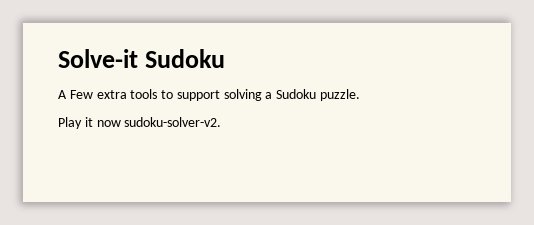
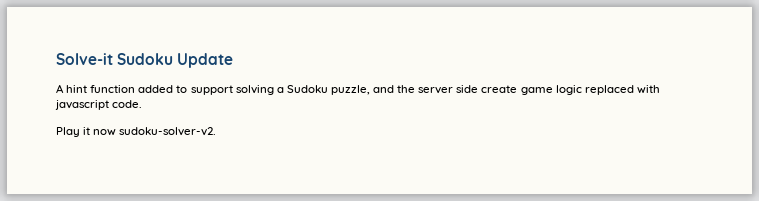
- Solve-it Sudoku
+ Solve-it Sudoku Update
- A Few extra tools to support solving a Sudoku puzzle.
+ A hint function added to support solving a Sudoku puzzle, and the server side create game logic replaced with javascript code.

